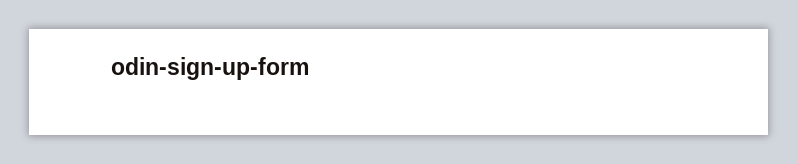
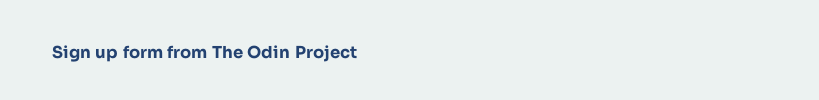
- odin-sign-up-form
+ Sign up form from The Odin Project

